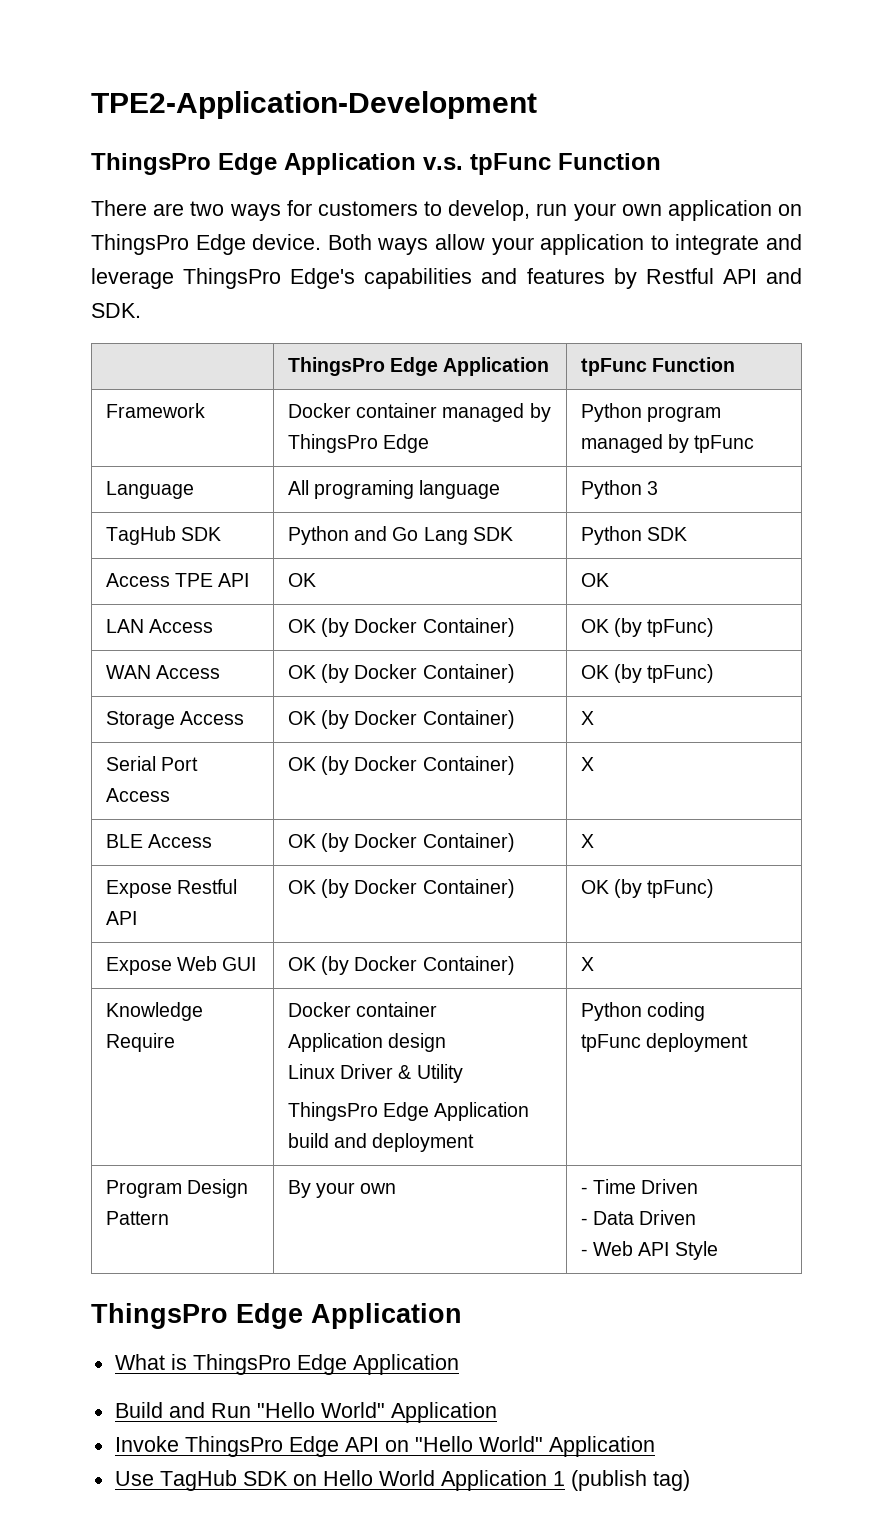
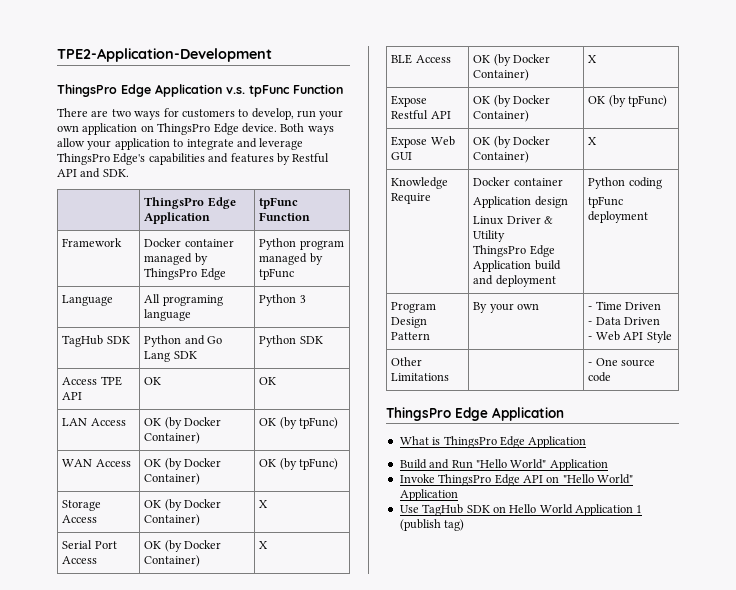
+ Other Limitations | | - One source code

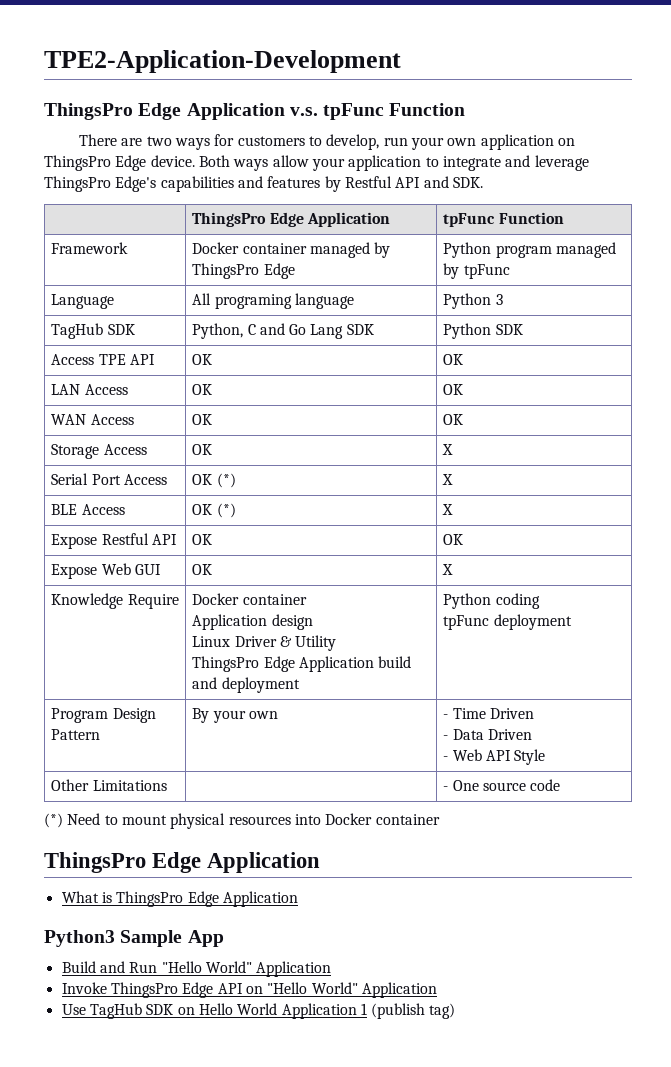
- TagHub SDK | Python and Go Lang SDK | Python SDK
+ TagHub SDK | Python, C and Go Lang SDK | Python SDK
- LAN Access | OK (by Docker Container) | OK (by tpFunc)
+ LAN Access | OK | OK
- WAN Access | OK (by Docker Container) | OK (by tpFunc)
+ WAN Access | OK | OK
- Storage Access | OK (by Docker Container) | X
+ Storage Access | OK | X
- Serial Port Access | OK (by Docker Container) | X
+ Serial Port Access | OK (*) | X
- BLE Access | OK (by Docker Container) | X
+ BLE Access | OK (*) | X
- Expose Restful API | OK (by Docker Container) | OK (by tpFunc)
+ Expose Restful API | OK | OK
- Expose Web GUI | OK (by Docker Container) | X
+ Expose Web GUI | OK | X
+ (*) Need to mount physical resources into Docker container
+ Python3 Sample App

